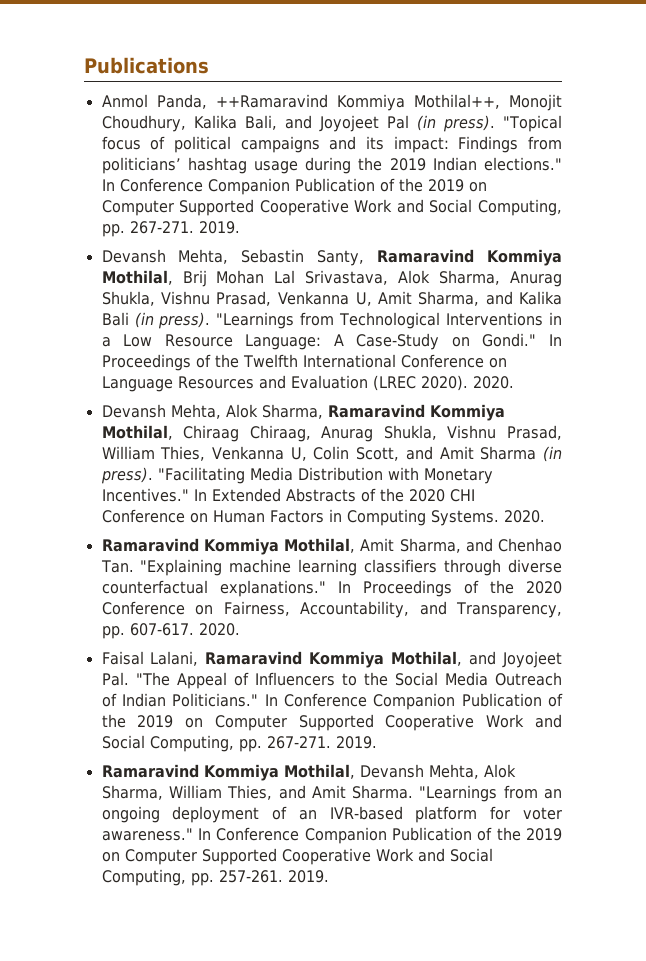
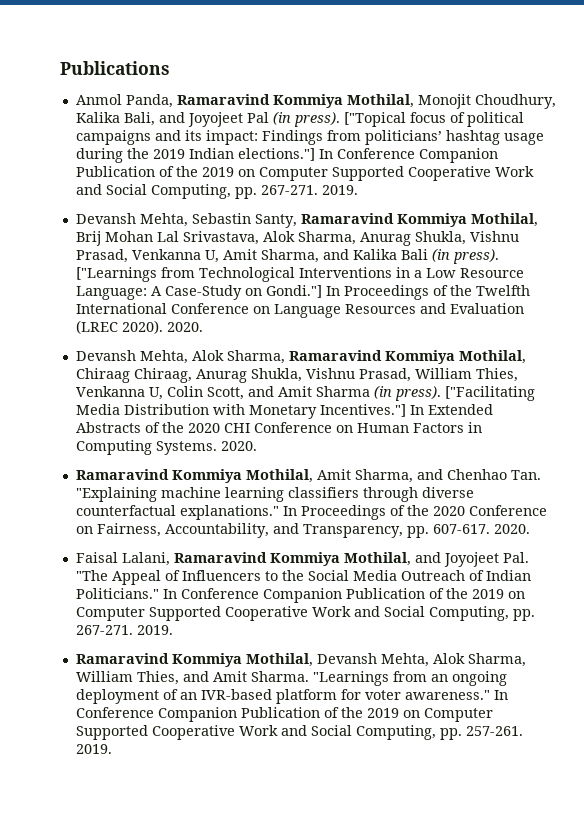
- Anmol Panda, ++Ramaravind Kommiya Mothilal++, Monojit Choudhury, Kalika Bali, and Joyojeet Pal (in press).
+ Anmol Panda, Ramaravind Kommiya Mothilal, Monojit Choudhury, Kalika Bali, and Joyojeet Pal (in press).
- "Topical focus of political campaigns and its impact: Findings from politicians’ hashtag usage during the 2019 Indian elections."
+ ["Topical focus of political campaigns and its impact: Findings from politicians’ hashtag usage during the 2019 Indian elections."]
- "Learnings from Technological Interventions in a Low Resource Language: A Case-Study on Gondi."
+ ["Learnings from Technological Interventions in a Low Resource Language: A Case-Study on Gondi."]
- "Facilitating Media Distribution with Monetary Incentives."
+ ["Facilitating Media Distribution with Monetary Incentives."]

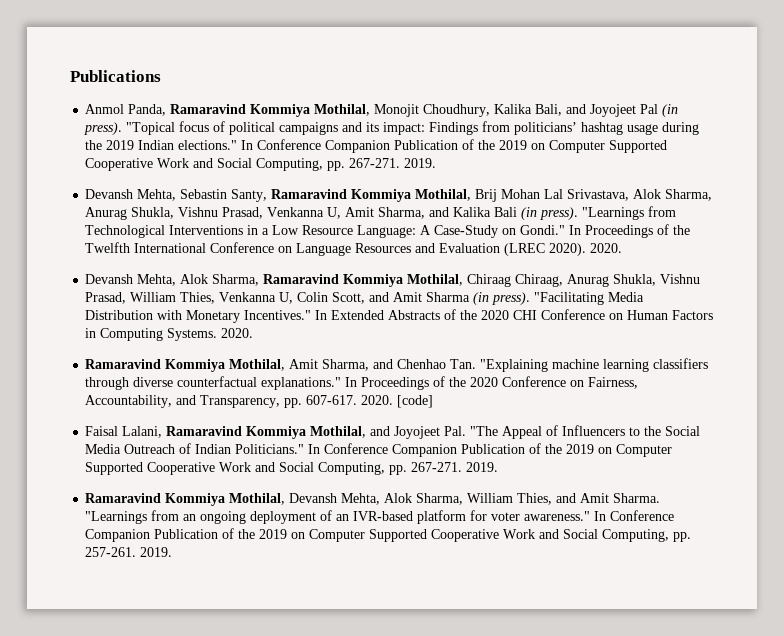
- ["Topical focus of political campaigns and its impact: Findings from politicians’ hashtag usage during the 2019 Indian elections."]
+ "Topical focus of political campaigns and its impact: Findings from politicians’ hashtag usage during the 2019 Indian elections."
- ["Learnings from Technological Interventions in a Low Resource Language: A Case-Study on Gondi."]
+ "Learnings from Technological Interventions in a Low Resource Language: A Case-Study on Gondi."
- ["Facilitating Media Distribution with Monetary Incentives."]
+ "Facilitating Media Distribution with Monetary Incentives."
+ [code]

